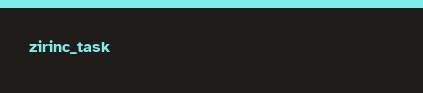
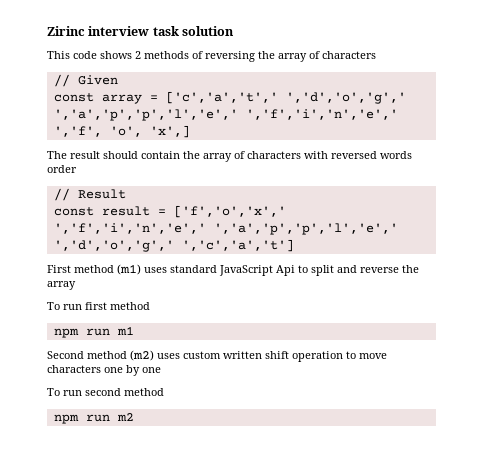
- zirinc_task
+ Zirinc interview task solution
+ This code shows 2 methods of reversing the array of characters
+ // Given
+ const array = ['c','a','t',' ','d','o','g',' ','a','p','p','l','e',' ','f','i','n','e',' ','f', 'o', 'x',]
+ The result should contain the array of characters with reversed words order
+ // Result
+ const result = ['f','o','x',' ','f','i','n','e',' ','a','p','p','l','e',' ','d','o','g',' ','c','a','t']
+ First method (m1) uses standard JavaScript Api to split and reverse the array
+ To run first method
+ npm run m1
+ Second method (m2) uses custom written shift operation to move characters one by one
+ To run second method
+ npm run m2

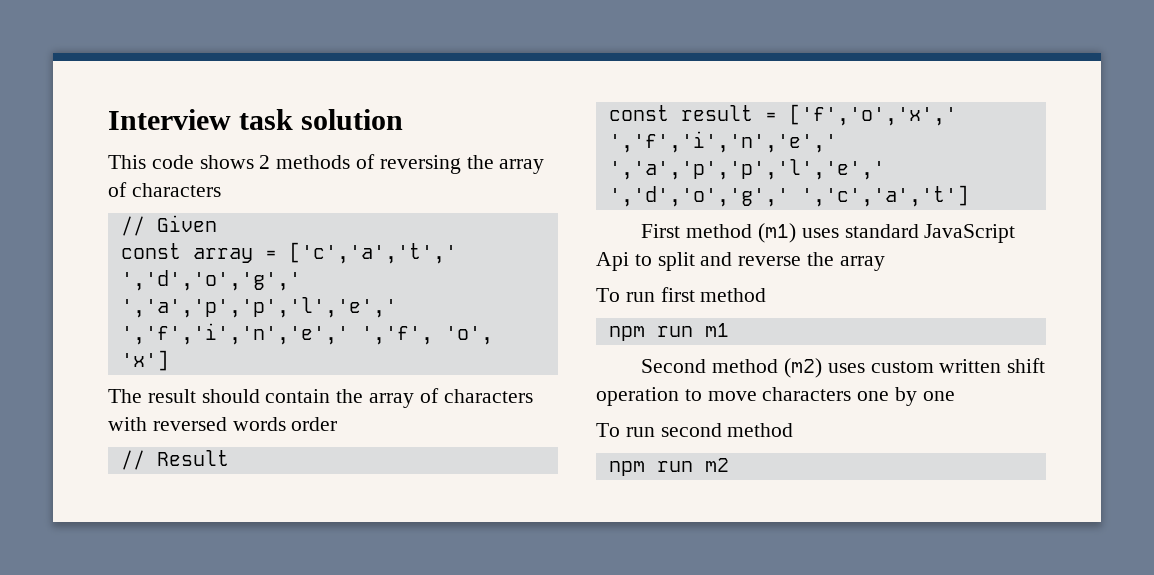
- Zirinc interview task solution
+ Interview task solution
- const array = ['c','a','t',' ','d','o','g',' ','a','p','p','l','e',' ','f','i','n','e',' ','f', 'o', 'x',]
+ const array = ['c','a','t',' ','d','o','g',' ','a','p','p','l','e',' ','f','i','n','e',' ','f', 'o', 'x']

